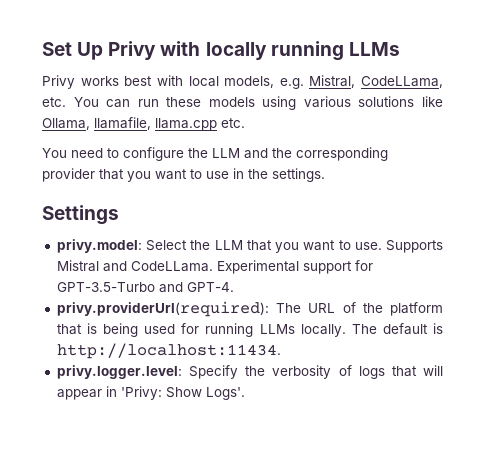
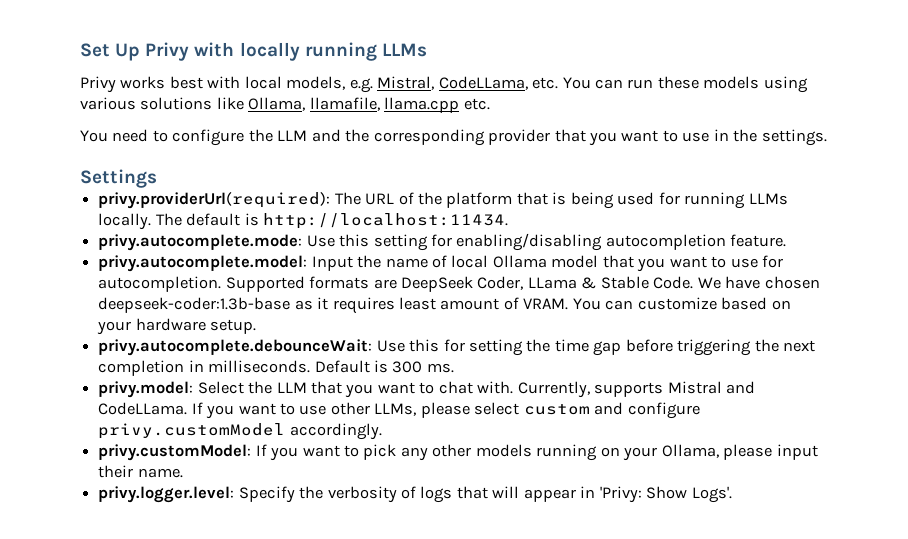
- privy.model: Select the LLM that you want to use. Supports Mistral and CodeLLama. Experimental support for GPT-3.5-Turbo and GPT-4.
+ privy.autocomplete.mode: Use this setting for enabling/disabling autocompletion feature.
+ privy.autocomplete.model: Input the name of local Ollama model that you want to use for autocompletion. Supported formats are DeepSeek Coder, LLama & Stable Code. We have chosen deepseek-coder:1.3b-base as it requires least amount of VRAM. You can customize based on your hardware setup.
+ privy.autocomplete.debounceWait: Use this for setting the time gap before triggering the next completion in milliseconds. Default is 300 ms.
+ privy.model: Select the LLM that you want to chat with. Currently, supports Mistral and CodeLLama. If you want to use other LLMs, please select custom and configure privy.customModel accordingly.
+ privy.customModel: If you want to pick any other models running on your Ollama, please input their name.

